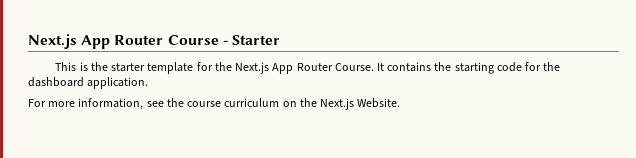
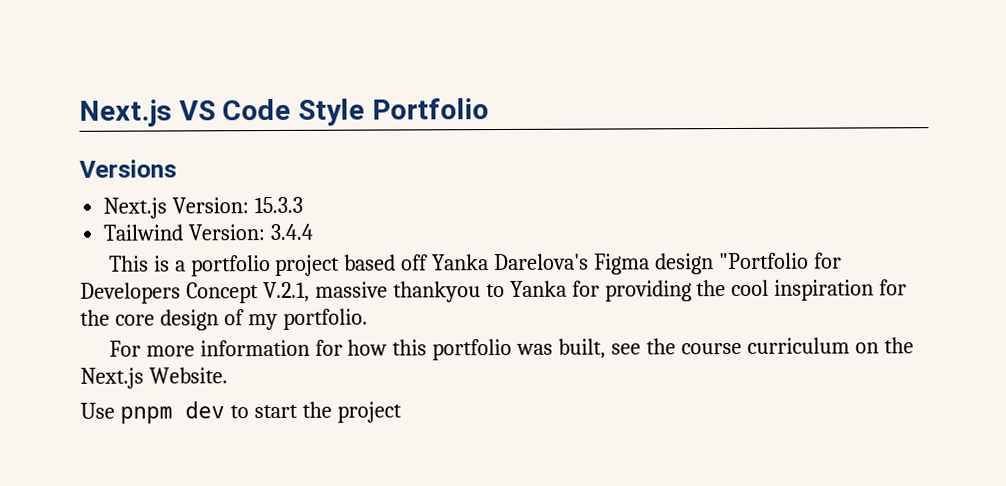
- Next.js App Router Course - Starter
- This is the starter template for the Next.js App Router Course. It contains the starting code for the dashboard application.
- For more information, see the course curriculum on the Next.js Website.
+ Next.js VS Code Style Portfolio
+ Versions
+ Next.js Version: 15.3.3
+ Tailwind Version: 3.4.4
+ This is a portfolio project based off Yanka Darelova's Figma design "Portfolio for Developers Concept V.2.1, massive thankyou to Yanka for providing the cool inspiration for the core design of my portfolio.
+ For more information for how this portfolio was built, see the course curriculum on the Next.js Website.
+ Use pnpm dev to start the project

